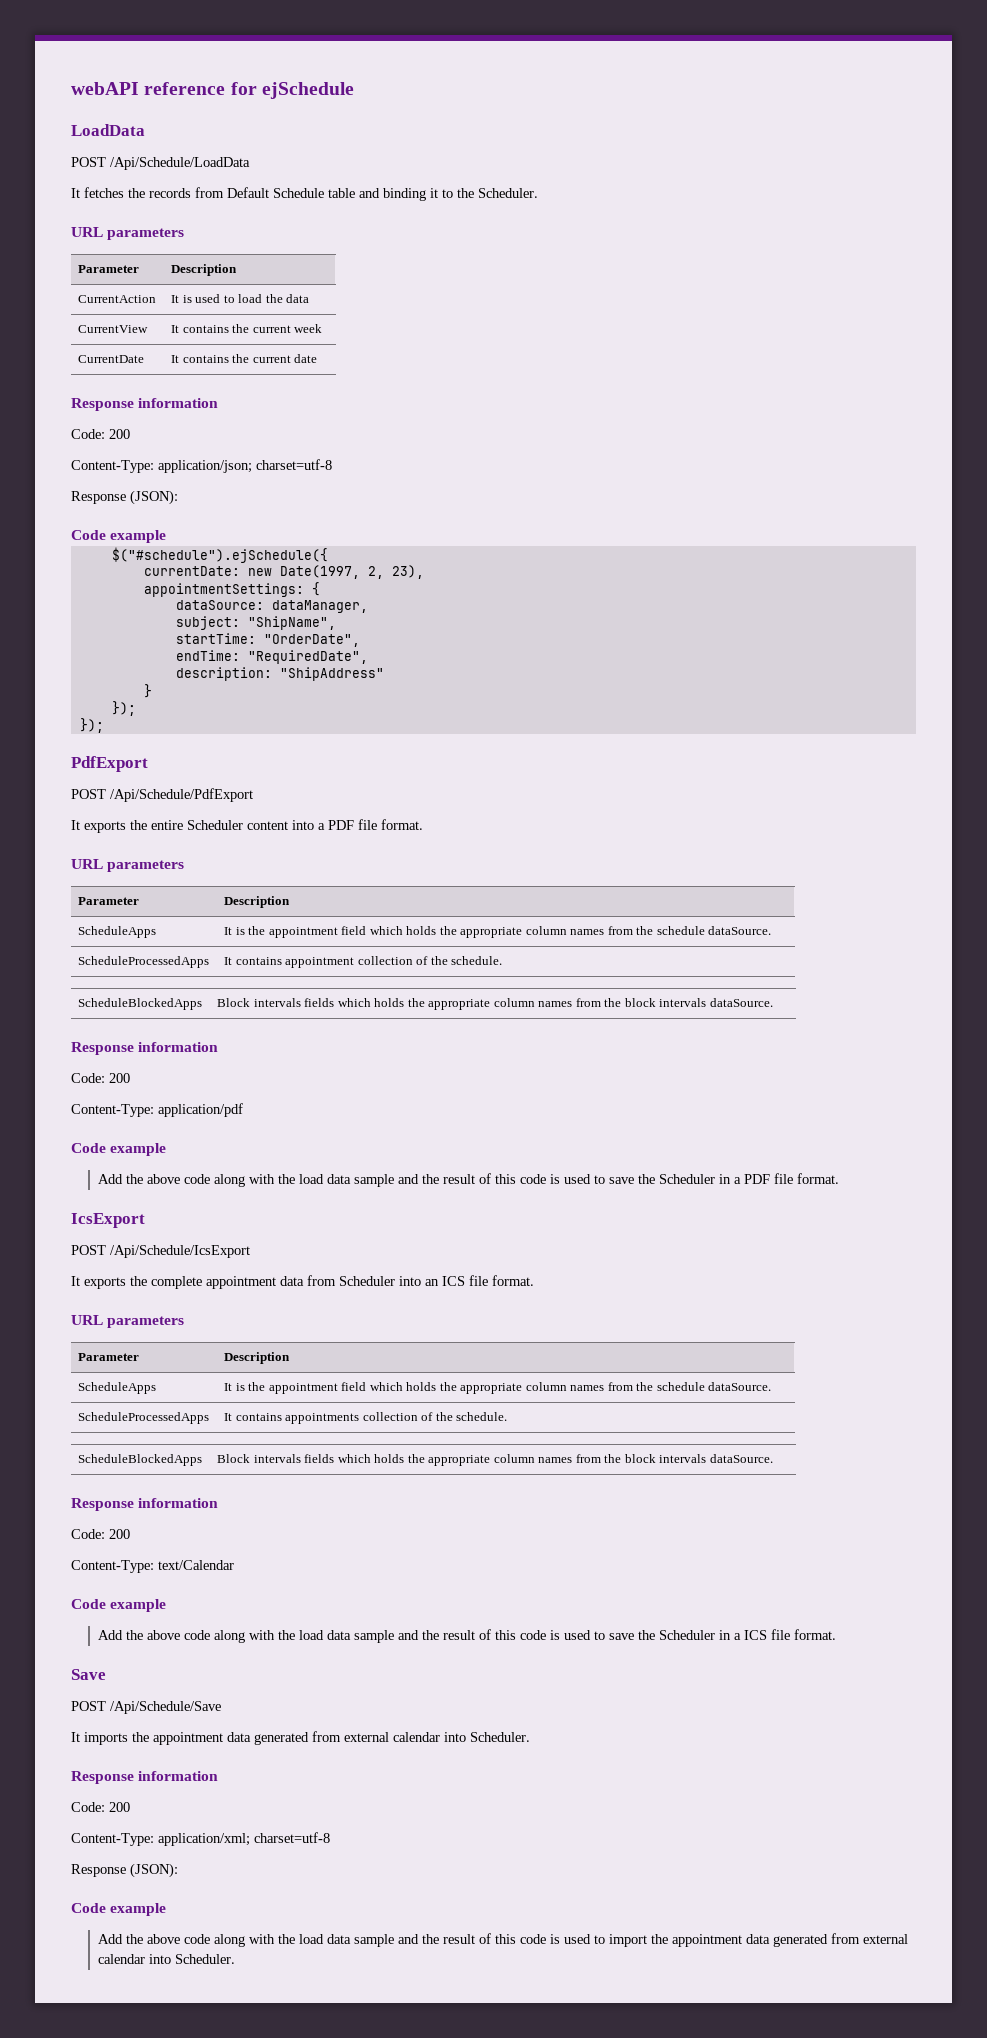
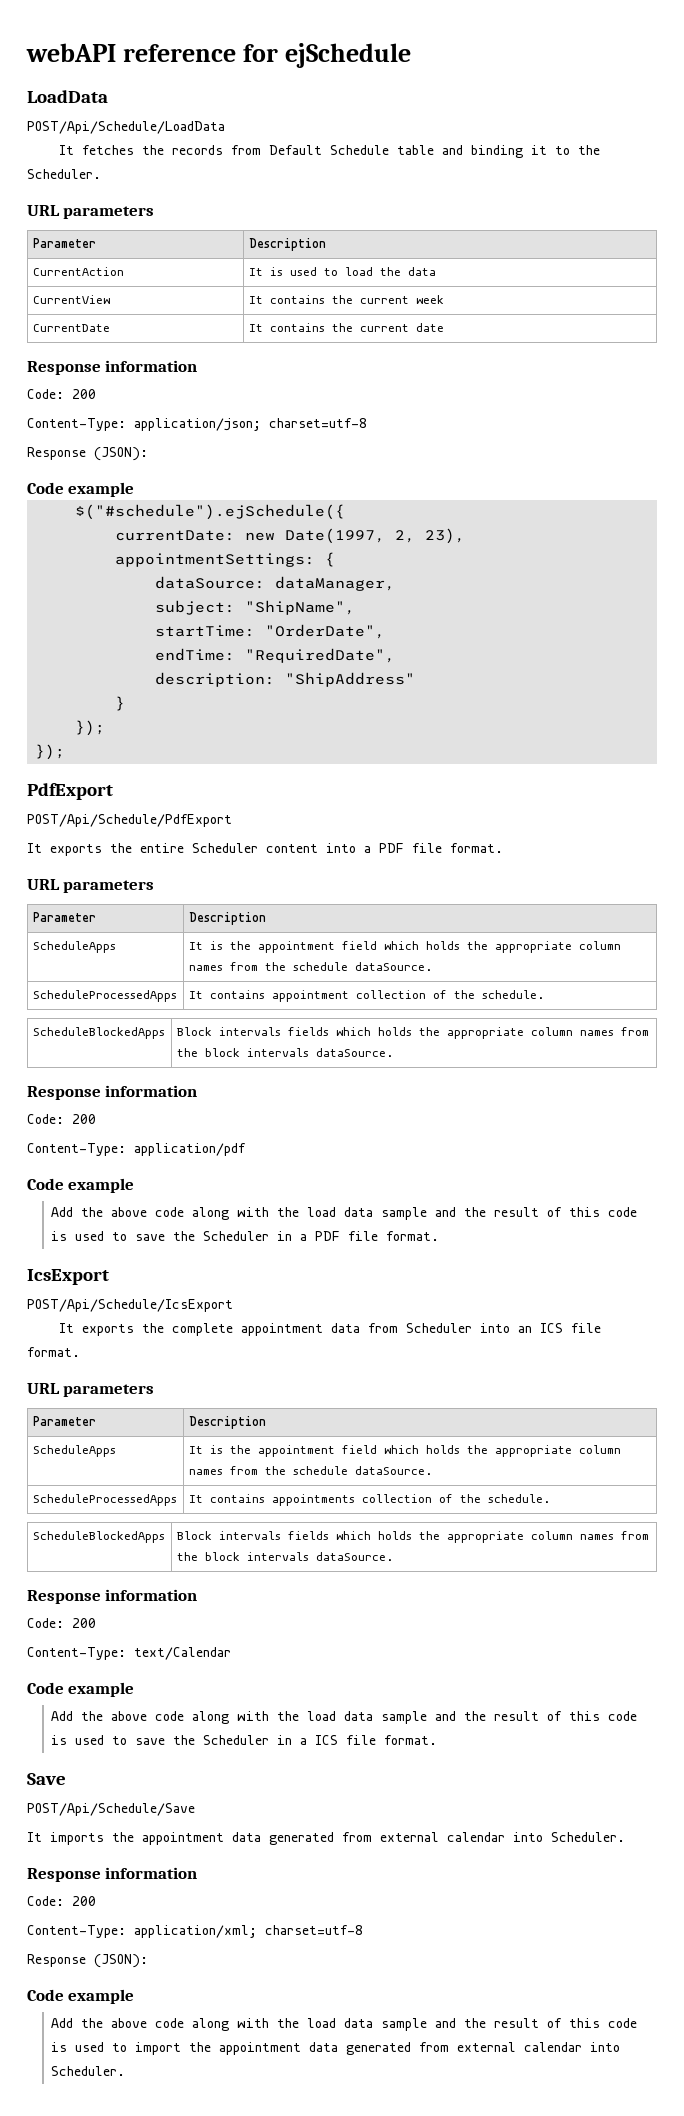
- POST /Api/Schedule/LoadData
+ POST/Api/Schedule/LoadData
- POST /Api/Schedule/PdfExport
+ POST/Api/Schedule/PdfExport
- POST /Api/Schedule/IcsExport
+ POST/Api/Schedule/IcsExport
- POST /Api/Schedule/Save
+ POST/Api/Schedule/Save

